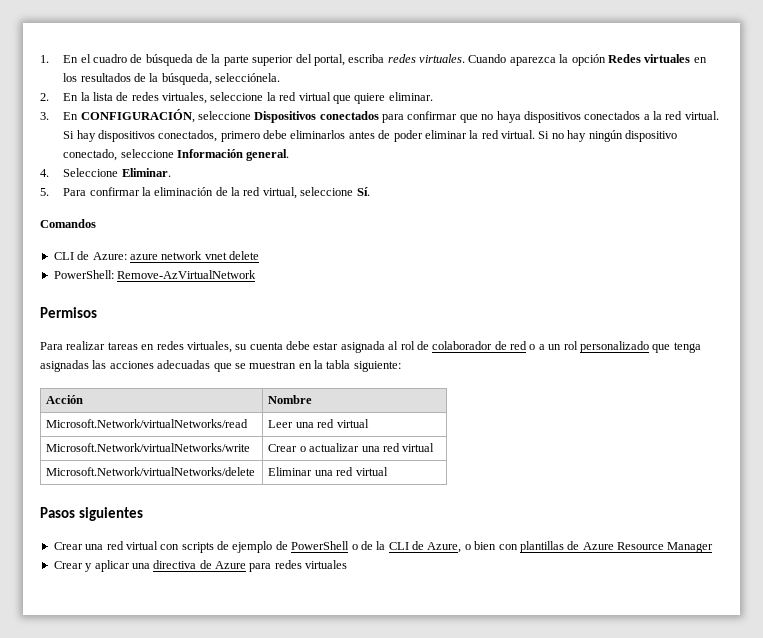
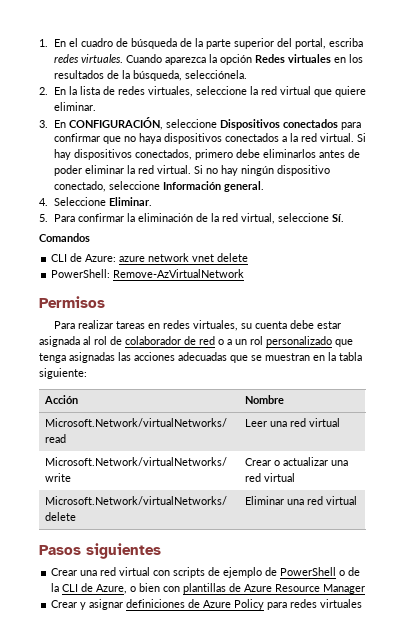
- Crear y aplicar una directiva de Azure para redes virtuales
+ Crear y asignar definiciones de Azure Policy para redes virtuales

